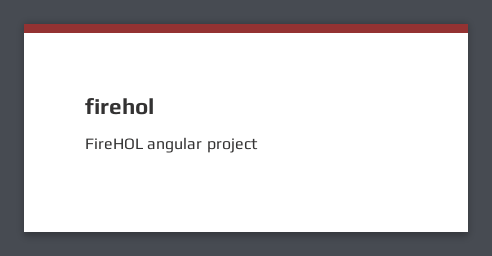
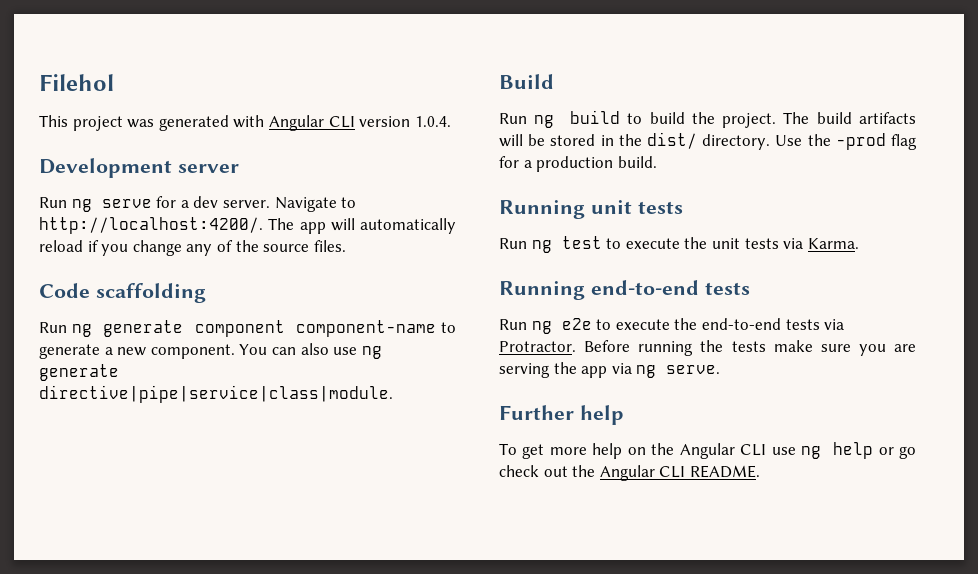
- firehol
- FireHOL angular project
+ Filehol
+ This project was generated with Angular CLI version 1.0.4.
+ Development server
+ Run ng serve for a dev server. Navigate to http://localhost:4200/. The app will automatically reload if you change any of the source files.
+ Code scaffolding
+ Run ng generate component component-name to generate a new component. You can also use ng generate directive|pipe|service|class|module.
+ Build
+ Run ng build to build the project. The build artifacts will be stored in the dist/ directory. Use the -prod flag for a production build.
+ Running unit tests
+ Run ng test to execute the unit tests via Karma.
+ Running end-to-end tests
+ Run ng e2e to execute the end-to-end tests via Protractor. Before running the tests make sure you are serving the app via ng serve.
+ Further help
+ To get more help on the Angular CLI use ng help or go check out the Angular CLI README.

